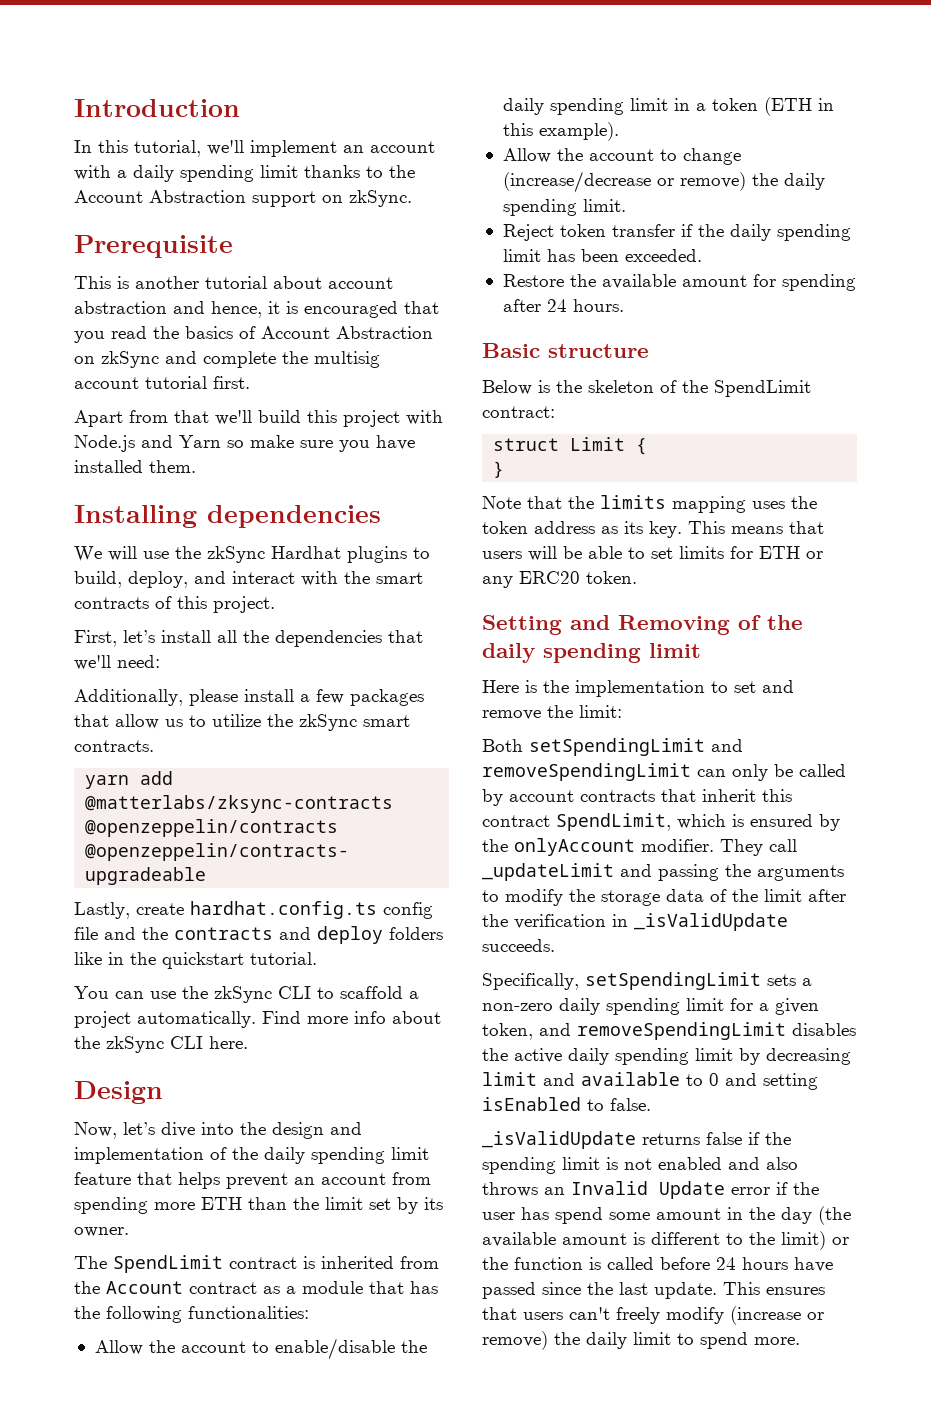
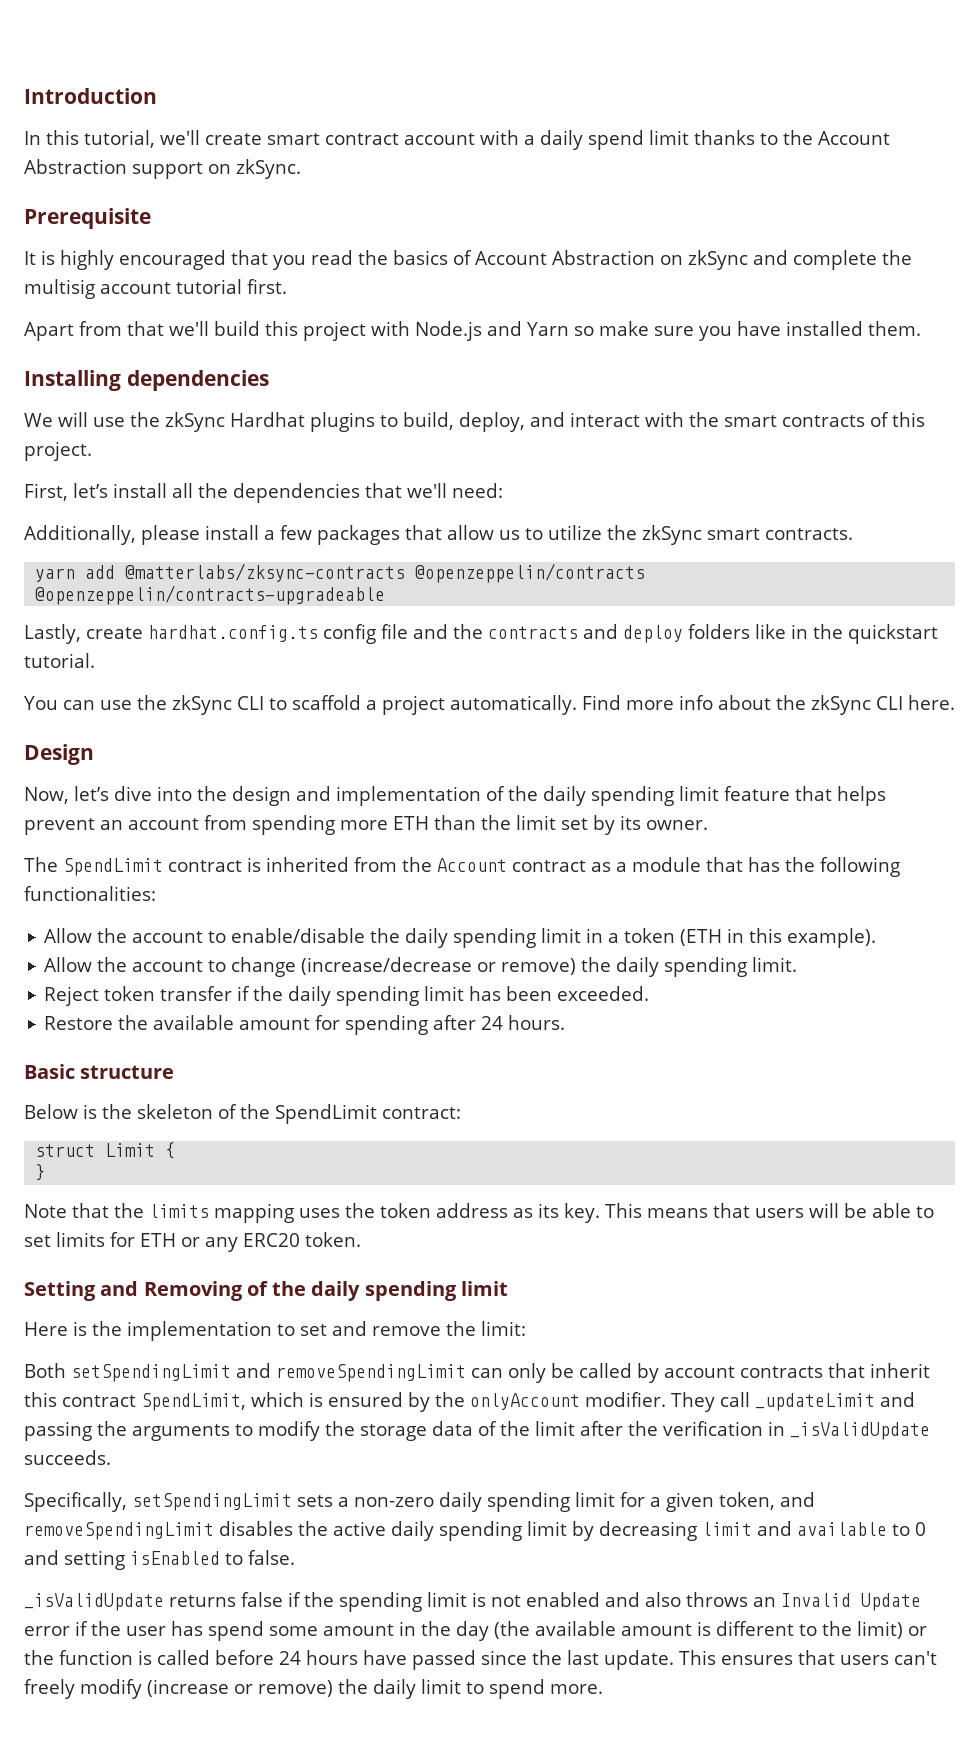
- In this tutorial, we'll implement an account with a daily spending limit thanks to the Account Abstraction support on zkSync.
+ In this tutorial, we'll create smart contract account with a daily spend limit thanks to the Account Abstraction support on zkSync.
- This is another tutorial about account abstraction and hence, it is encouraged that you read the basics of Account Abstraction on zkSync and complete the multisig account tutorial first.
+ It is highly encouraged that you read the basics of Account Abstraction on zkSync and complete the multisig account tutorial first.

